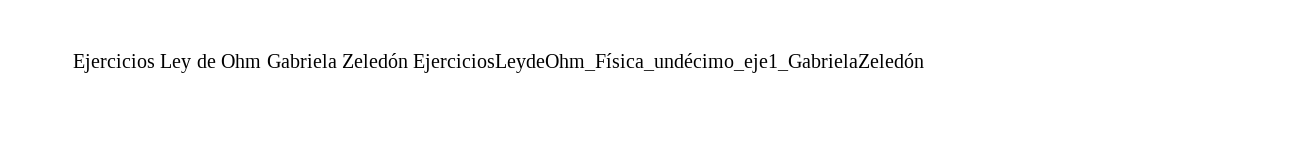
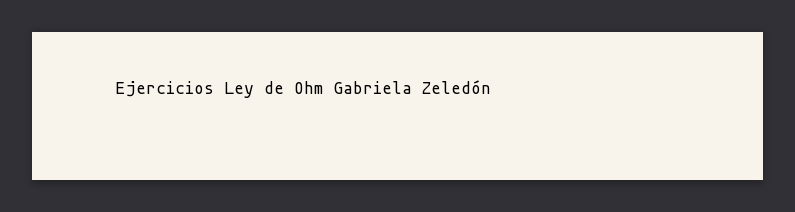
- Ejercicios Ley de Ohm Gabriela Zeledón EjerciciosLeydeOhm_Física_undécimo_eje1_GabrielaZeledón
+ Ejercicios Ley de Ohm Gabriela Zeledón

